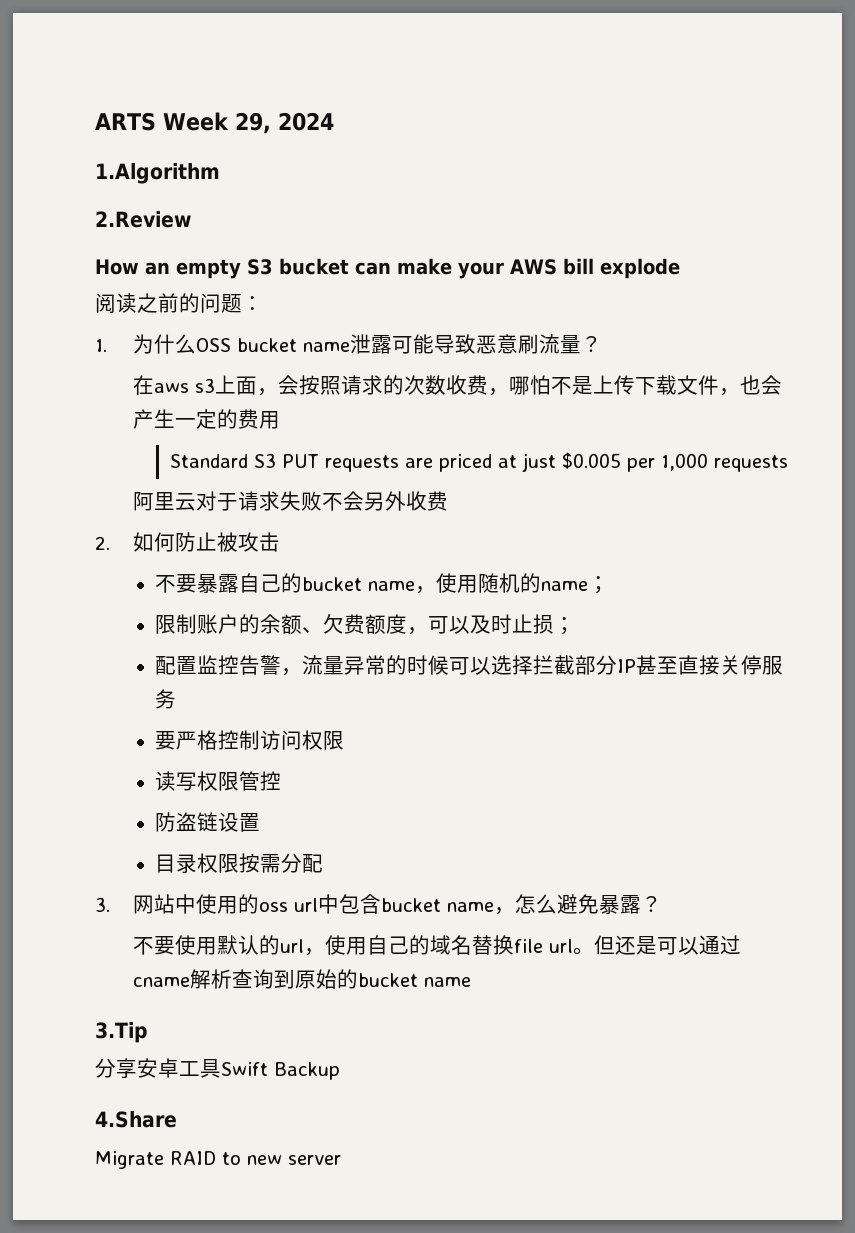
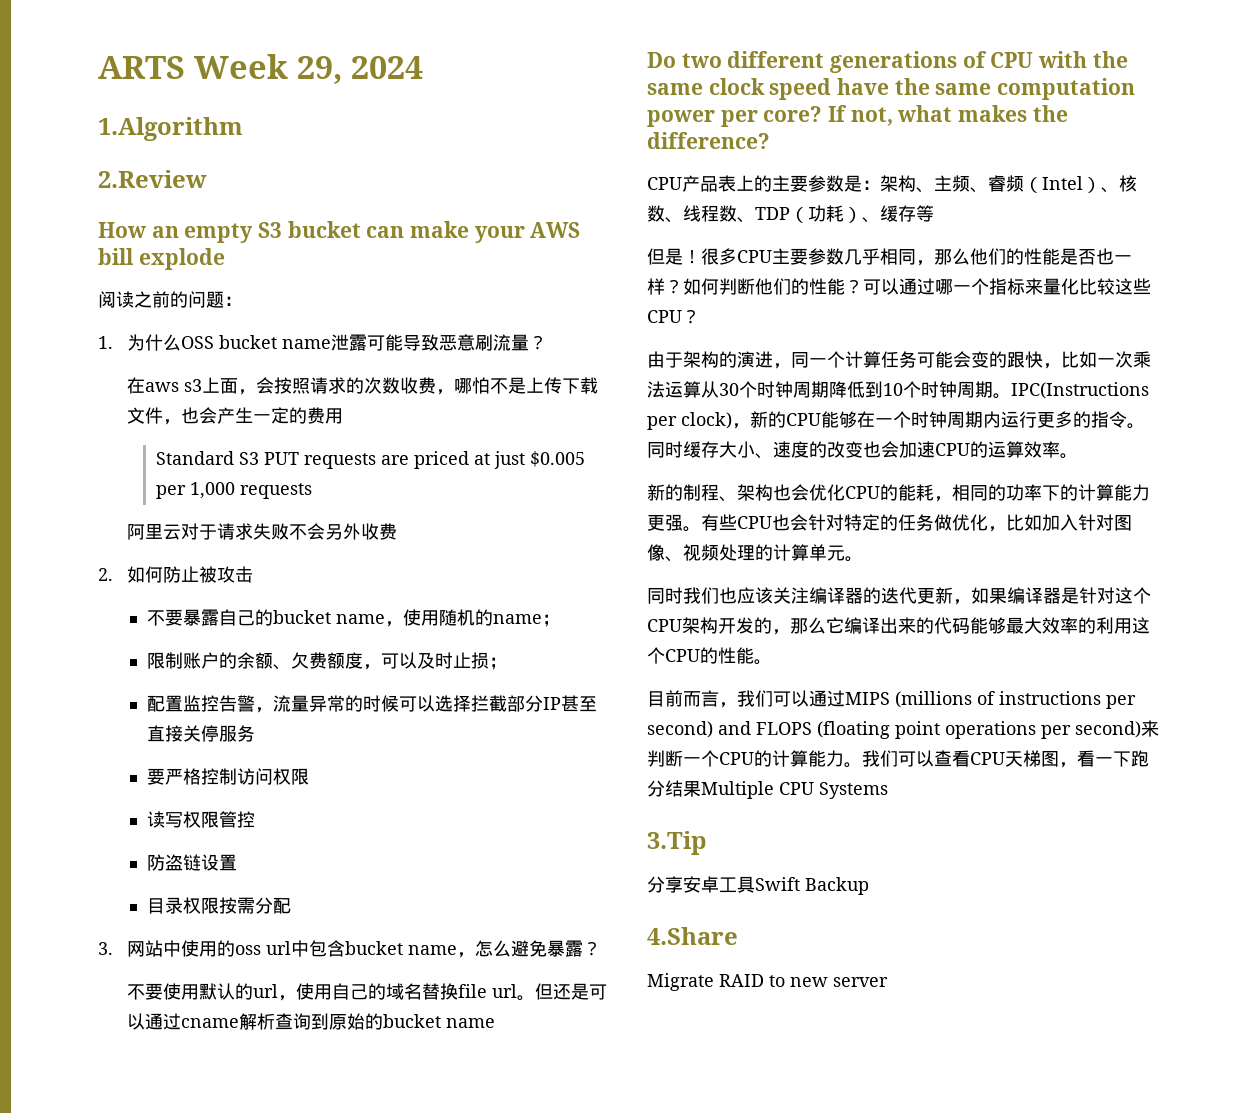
+ Do two different generations of CPU with the same clock speed have the same computation power per core? If not, what makes the difference?
+ CPU产品表上的主要参数是：架构、主频、睿频（Intel）、核数、线程数、TDP（功耗）、缓存等
+ 但是！很多CPU主要参数几乎相同，那么他们的性能是否也一样？如何判断他们的性能？可以通过哪一个指标来量化比较这些CPU？
+ 由于架构的演进，同一个计算任务可能会变的跟快，比如一次乘法运算从30个时钟周期降低到10个时钟周期。IPC(Instructions per clock)，新的CPU能够在一个时钟周期内运行更多的指令。同时缓存大小、速度的改变也会加速CPU的运算效率。
+ 新的制程、架构也会优化CPU的能耗，相同的功率下的计算能力更强。有些CPU也会针对特定的任务做优化，比如加入针对图像、视频处理的计算单元。
+ 同时我们也应该关注编译器的迭代更新，如果编译器是针对这个CPU架构开发的，那么它编译出来的代码能够最大效率的利用这个CPU的性能。
+ 目前而言，我们可以通过MIPS (millions of instructions per second) and FLOPS (floating point operations per second)来判断一个CPU的计算能力。我们可以查看CPU天梯图，看一下跑分结果Multiple CPU Systems

